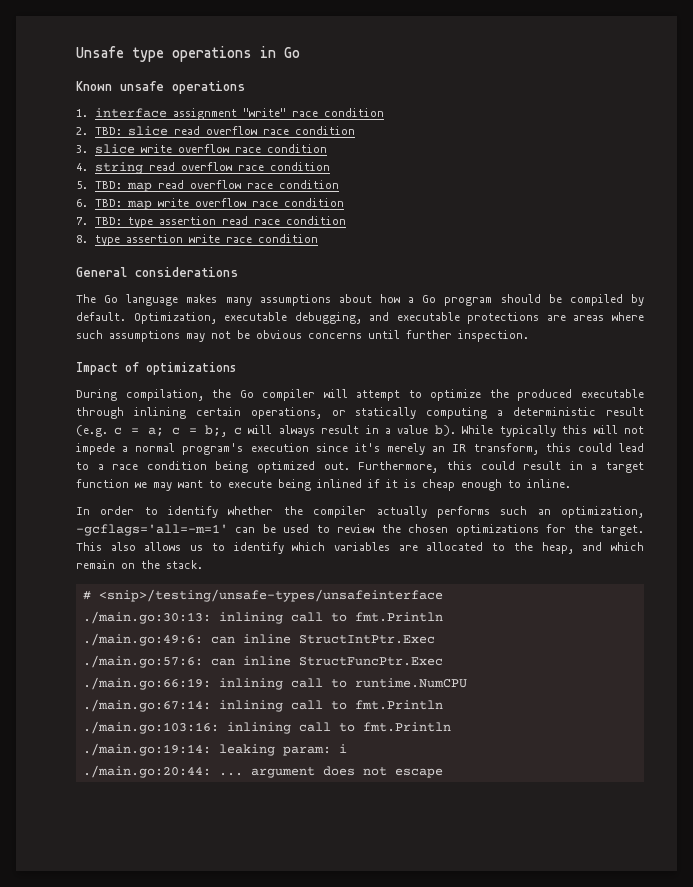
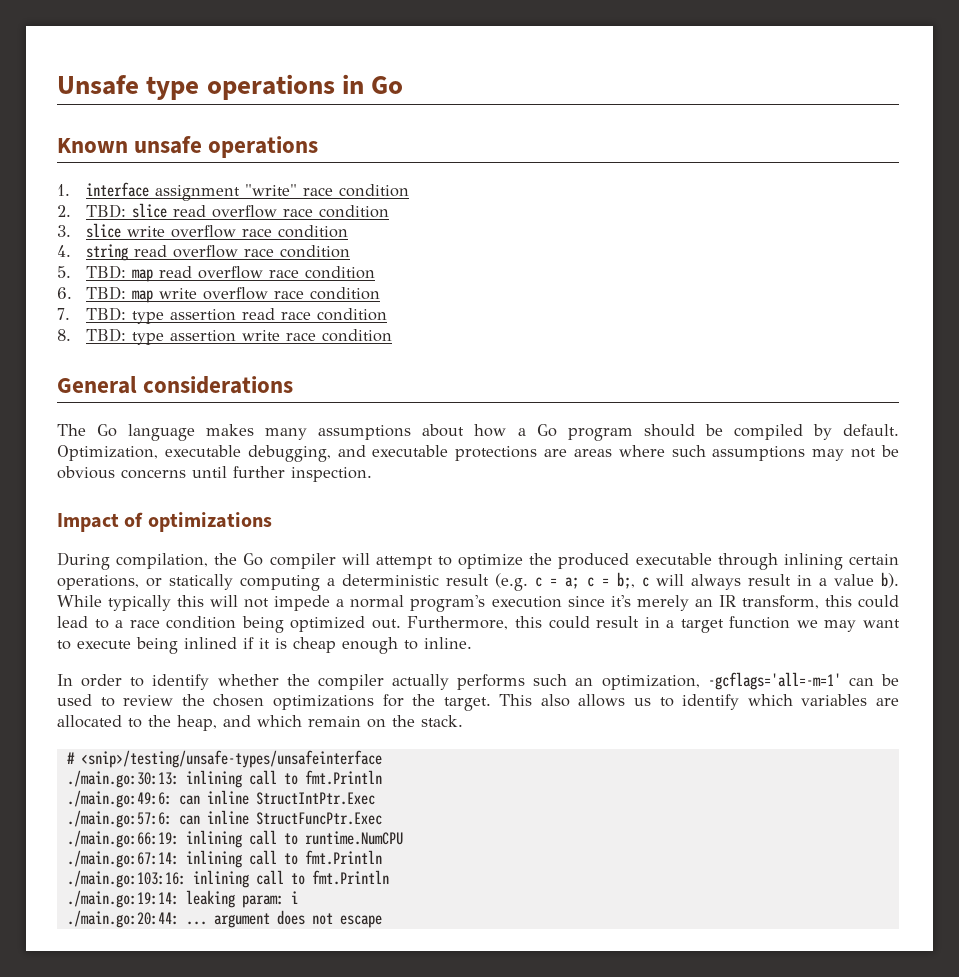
- 8. type assertion write race condition
+ 8. TBD: type assertion write race condition

